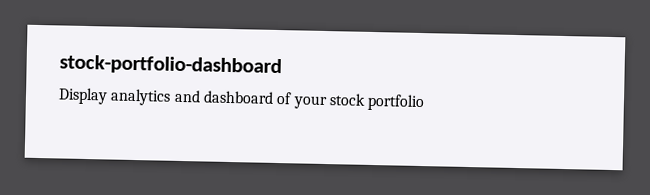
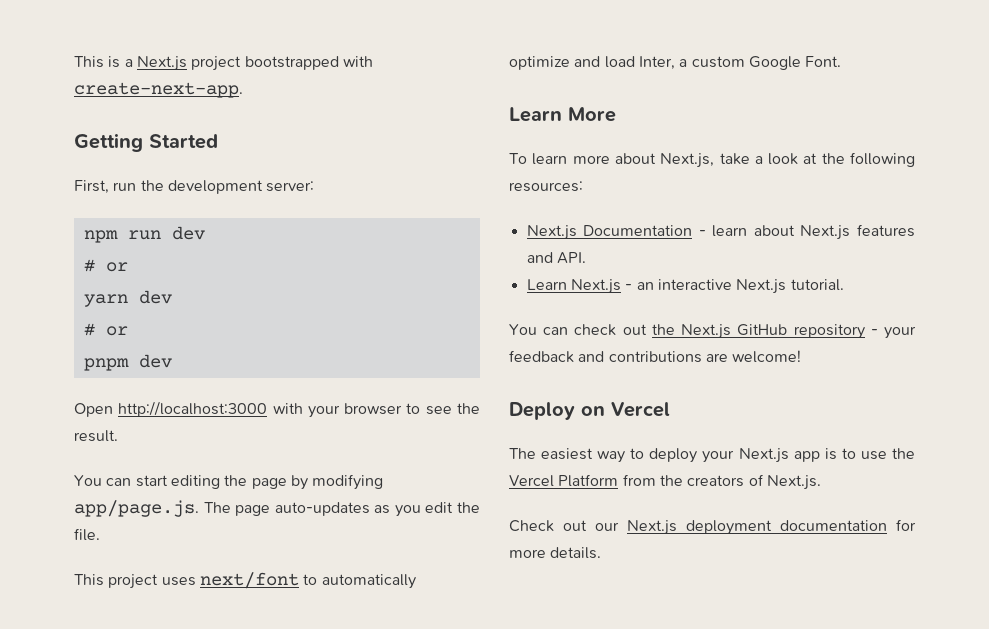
- stock-portfolio-dashboard
- Display analytics and dashboard of your stock portfolio
+ This is a Next.js project bootstrapped with create-next-app.
+ Getting Started
+ First, run the development server:
+ npm run dev
+ # or
+ yarn dev
+ # or
+ pnpm dev
+ Open http://localhost:3000 with your browser to see the result.
+ You can start editing the page by modifying app/page.js. The page auto-updates as you edit the file.
+ This project uses next/font to automatically optimize and load Inter, a custom Google Font.
+ Learn More
+ To learn more about Next.js, take a look at the following resources:
+ Next.js Documentation - learn about Next.js features and API.
+ Learn Next.js - an interactive Next.js tutorial.
+ You can check out the Next.js GitHub repository - your feedback and contributions are welcome!
+ Deploy on Vercel
+ The easiest way to deploy your Next.js app is to use the Vercel Platform from the creators of Next.js.
+ Check out our Next.js deployment documentation for more details.

